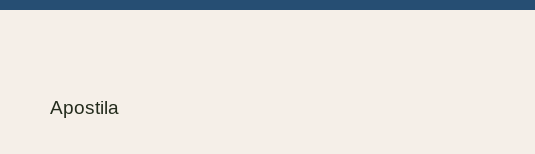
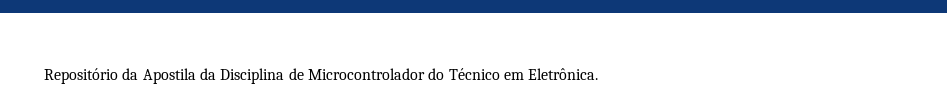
- Apostila
+ Repositório da Apostila da Disciplina de Microcontrolador do Técnico em Eletrônica.

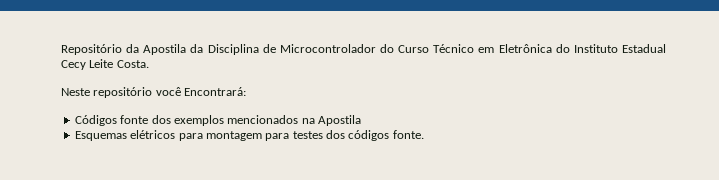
- Repositório da Apostila da Disciplina de Microcontrolador do Técnico em Eletrônica.
+ Repositório da Apostila da Disciplina de Microcontrolador do Curso Técnico em Eletrônica do Instituto Estadual Cecy Leite Costa.
+ Neste repositório você Encontrará:
+ Códigos fonte dos exemplos mencionados na Apostila
+ Esquemas elétricos para montagem para testes dos códigos fonte.

